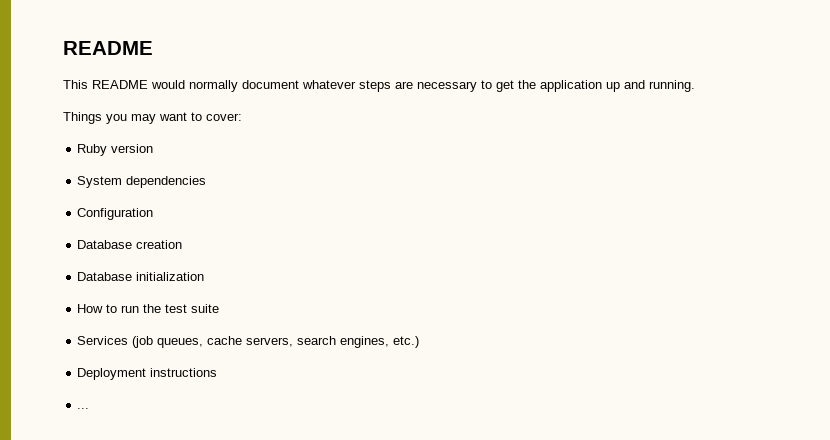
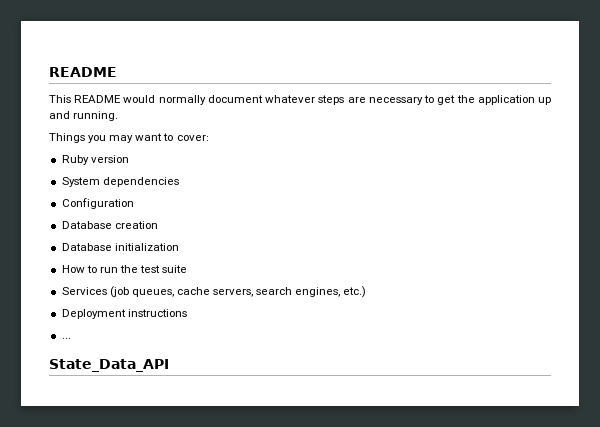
+ State_Data_API

